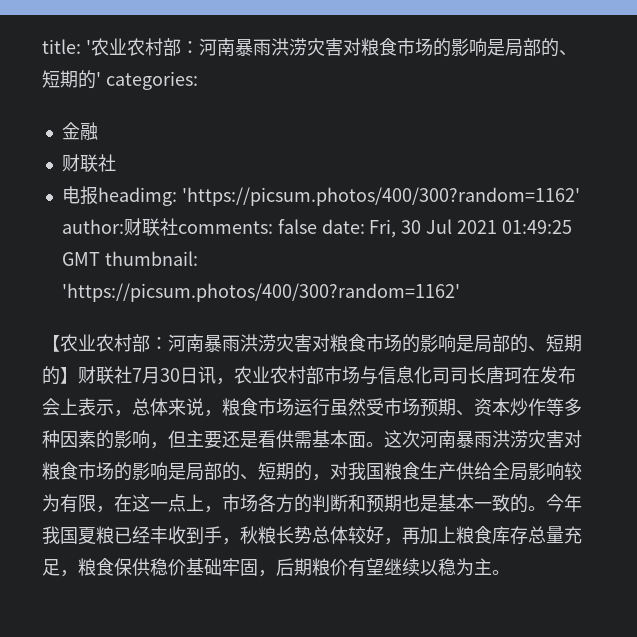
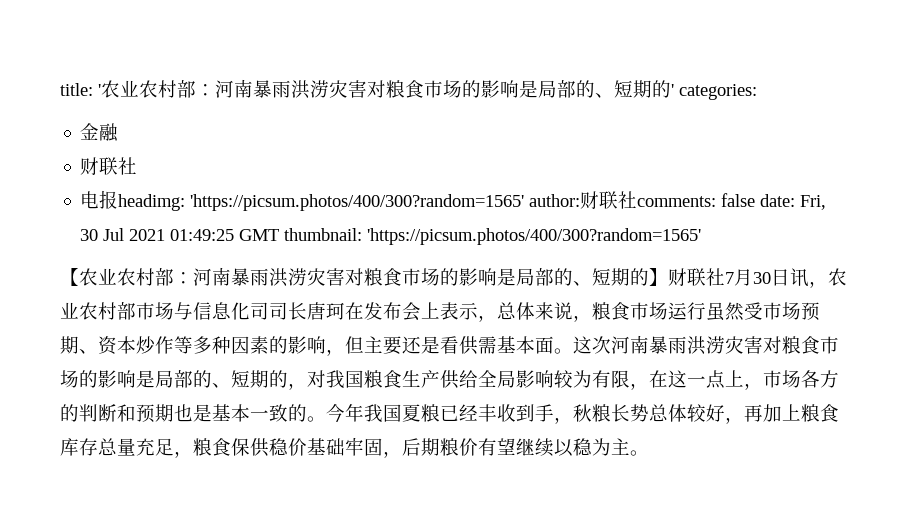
- 电报headimg: 'https://picsum.photos/400/300?random=1162' author:财联社comments: false date: Fri, 30 Jul 2021 01:49:25 GMT thumbnail: 'https://picsum.photos/400/300?random=1162'
+ 电报headimg: 'https://picsum.photos/400/300?random=1565' author:财联社comments: false date: Fri, 30 Jul 2021 01:49:25 GMT thumbnail: 'https://picsum.photos/400/300?random=1565'

